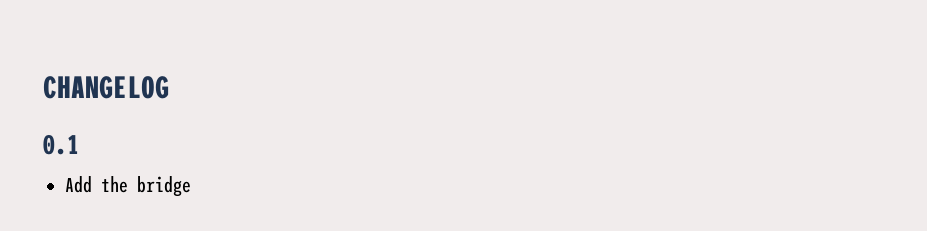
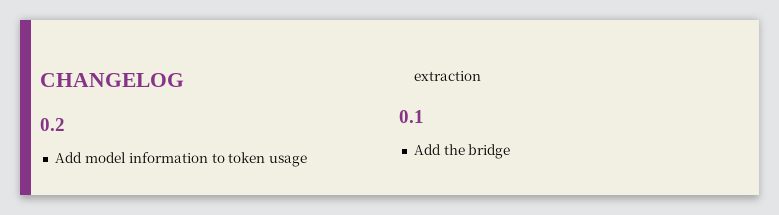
+ 0.2
+ Add model information to token usage extraction

